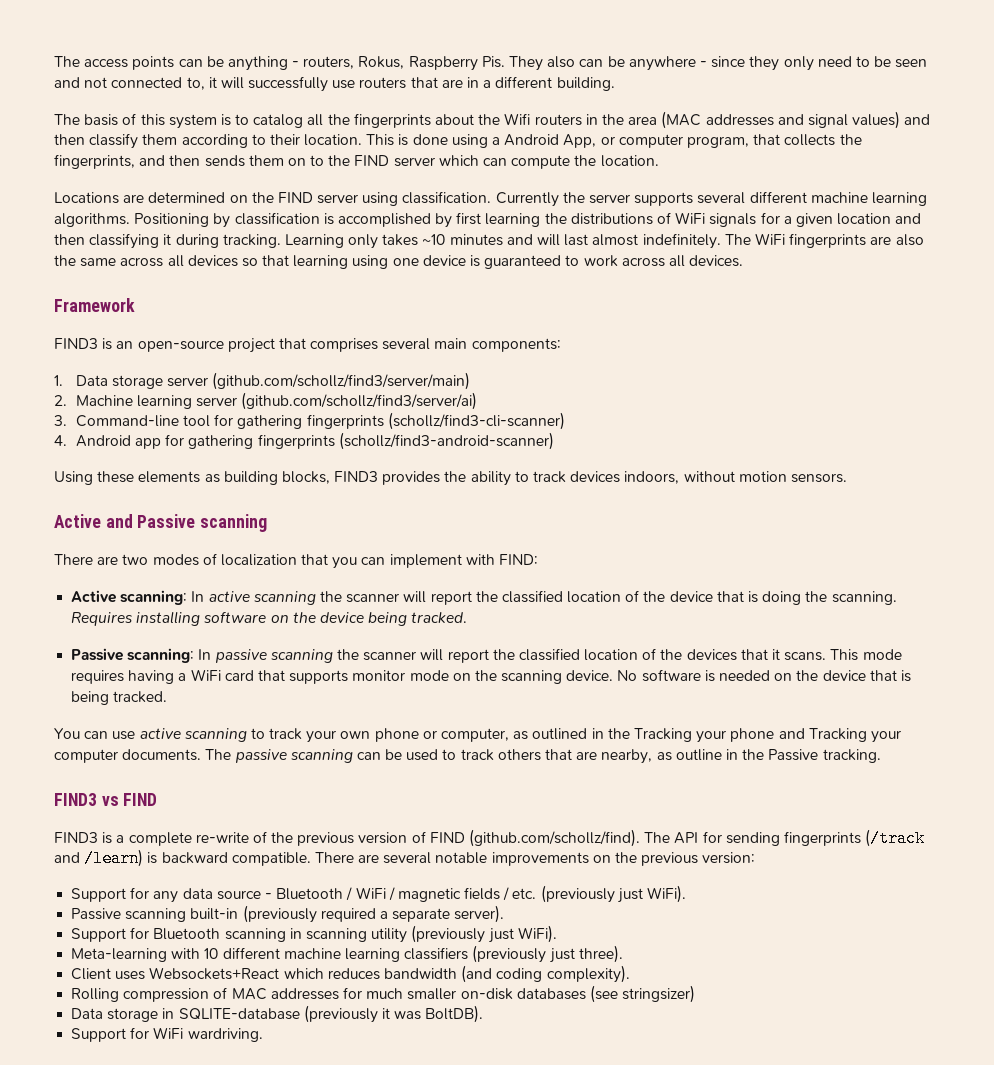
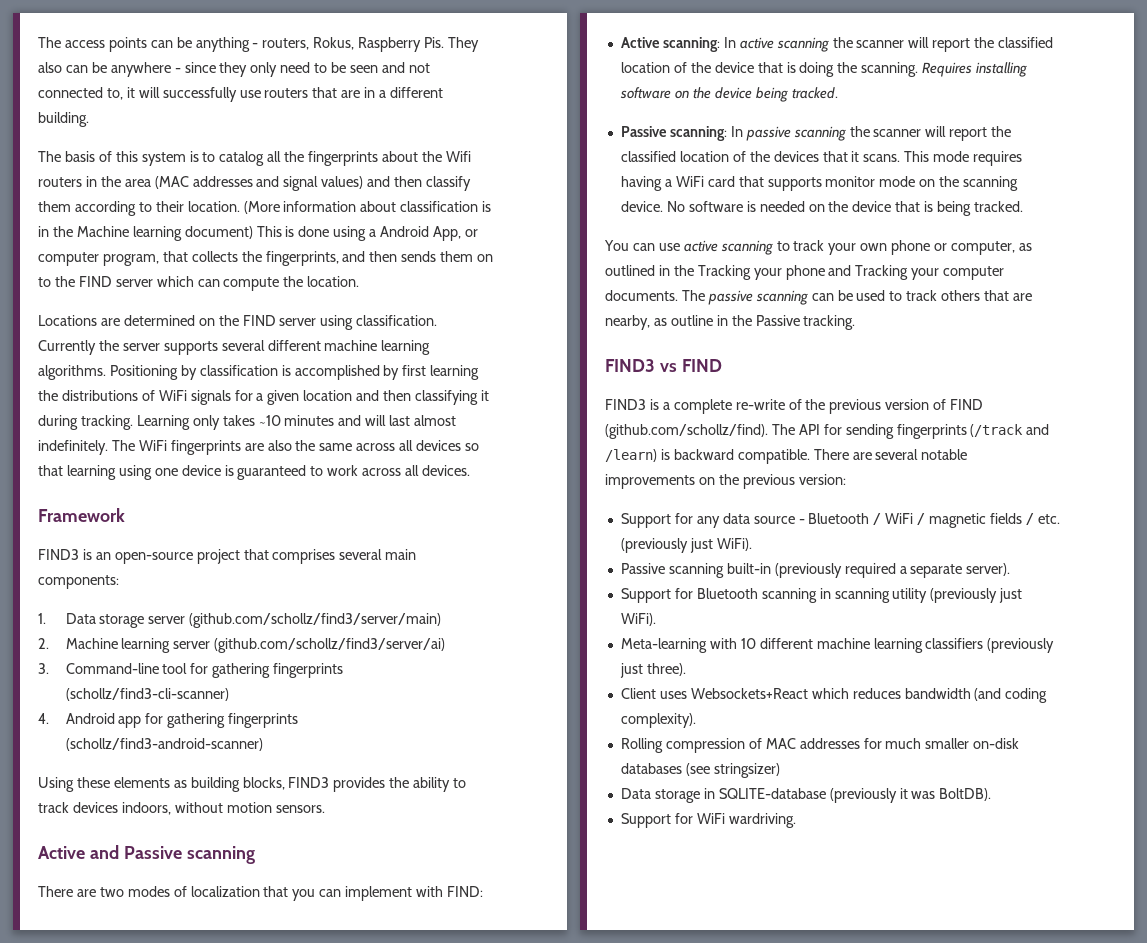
- This is done using a Android App, or computer program, that collects the fingerprints, and then sends them on to the FIND server which can compute the location.
+ (More information about classification is in the Machine learning document) This is done using a Android App, or computer program, that collects the fingerprints, and then sends them on to the FIND server which can compute the location.

